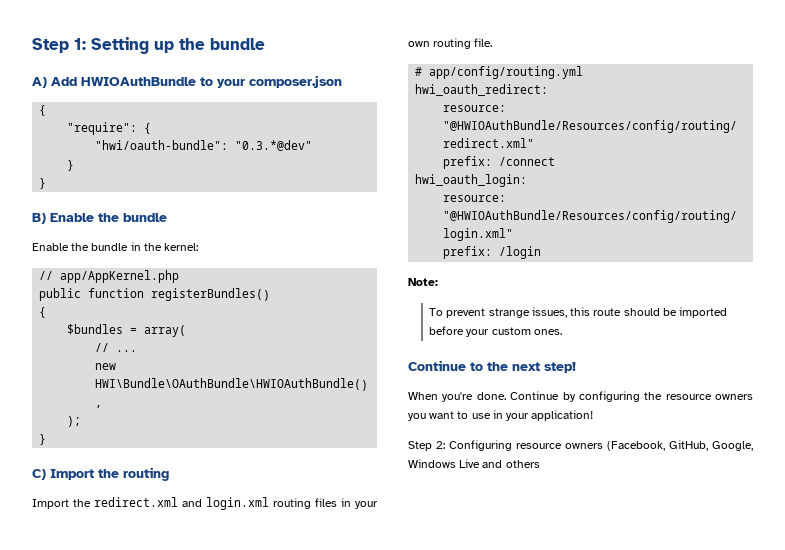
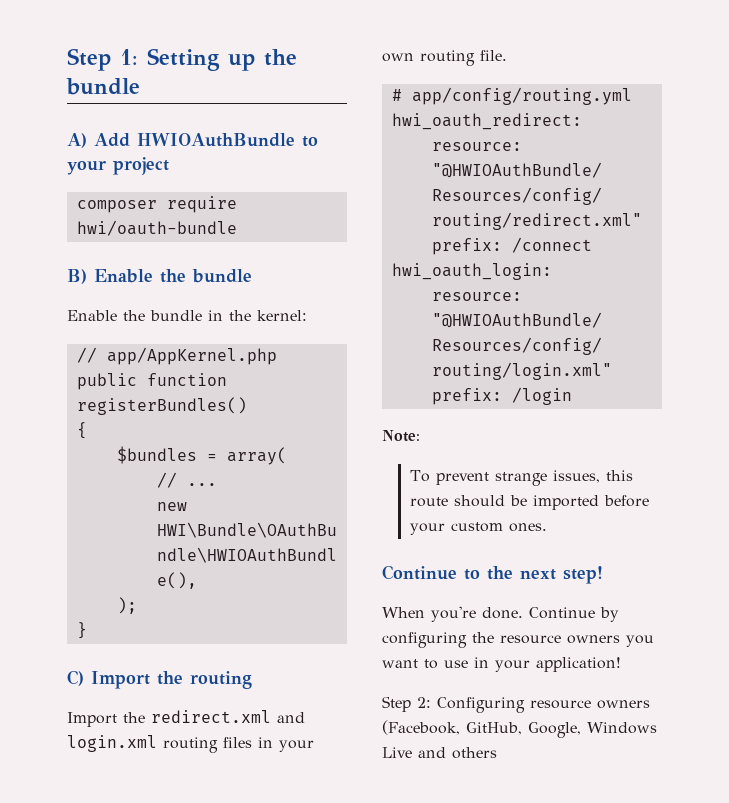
- A) Add HWIOAuthBundle to your composer.json
- {
- "require": {
- "hwi/oauth-bundle": "0.3.*@dev"
- }
- }
+ A) Add HWIOAuthBundle to your project
+ composer require hwi/oauth-bundle

